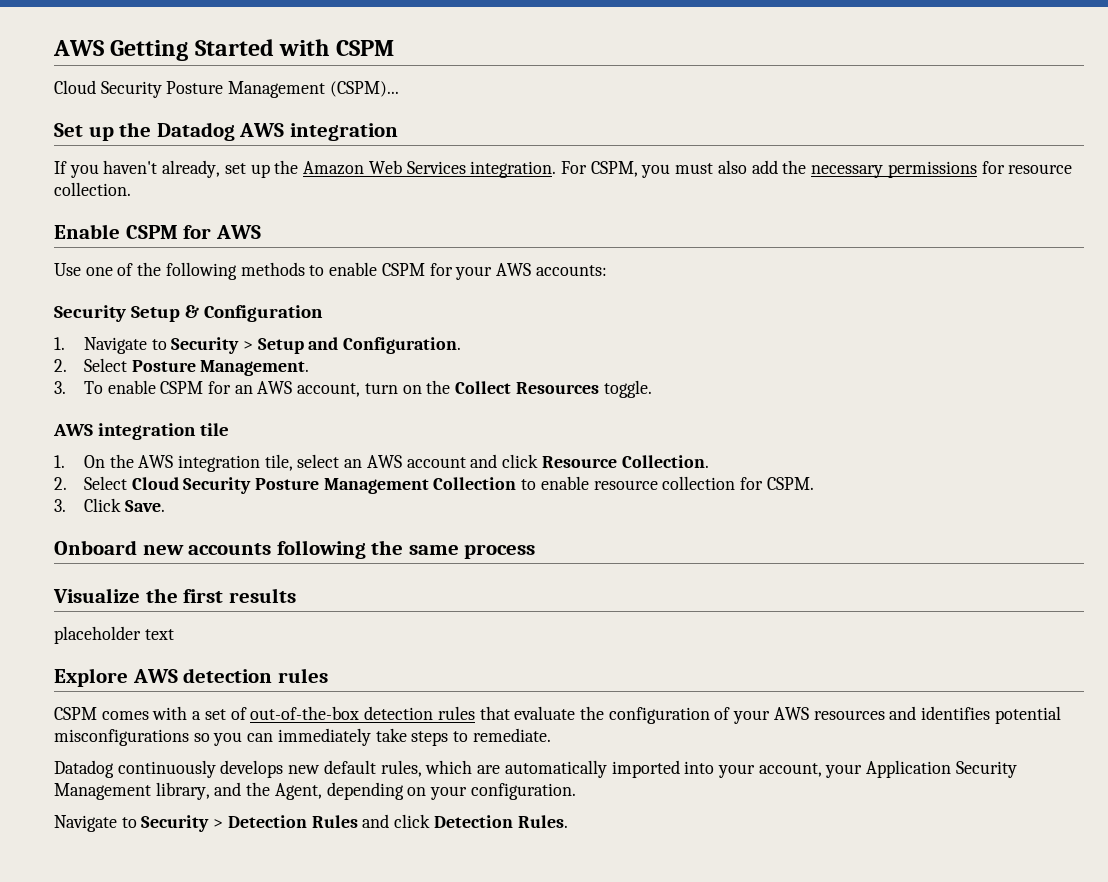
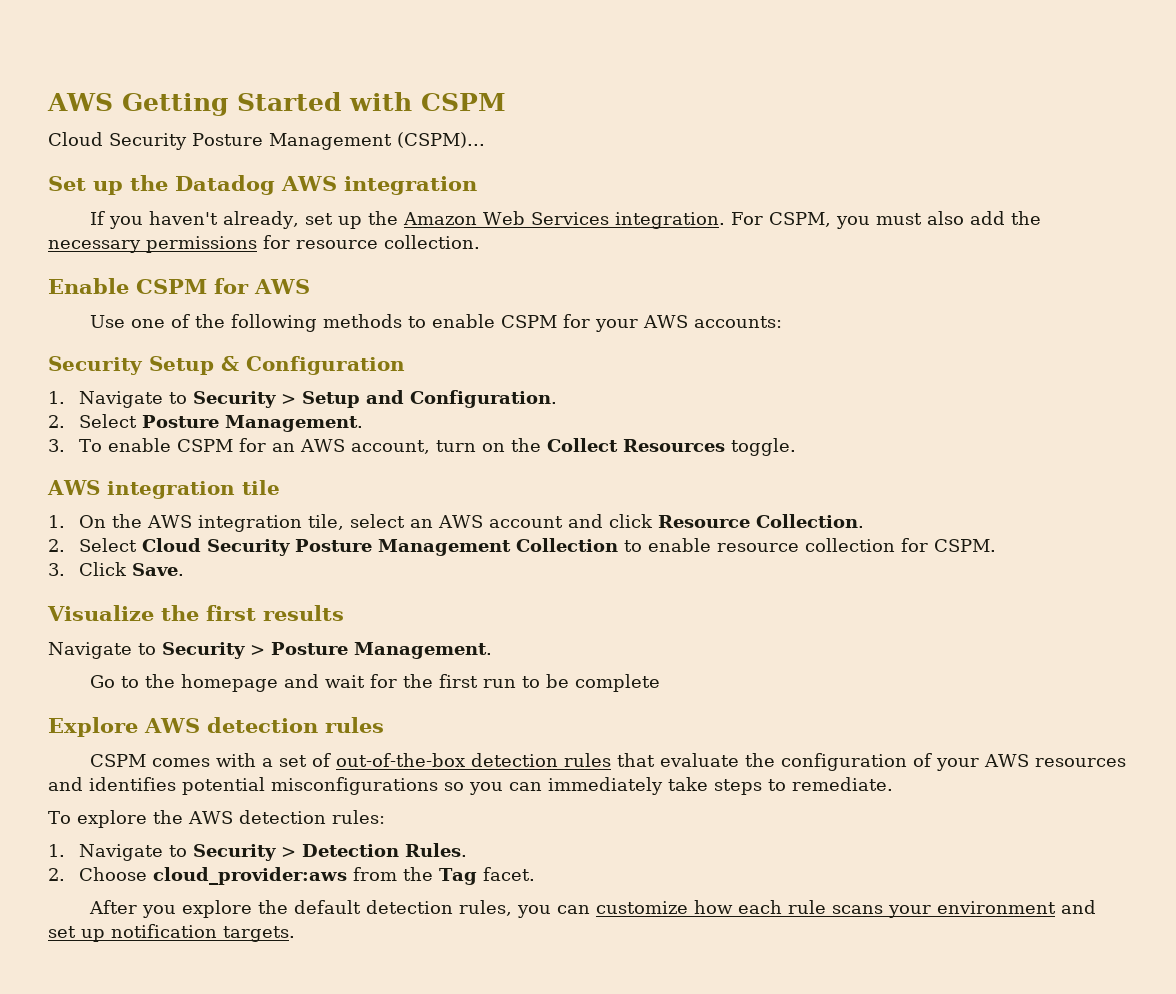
- Onboard new accounts following the same process
  Visualize the first results
- placeholder text
+ Navigate to Security > Posture Management.
+ Go to the homepage and wait for the first run to be complete
- Datadog continuously develops new default rules, which are automatically imported into your account, your Application Security Management library, and the Agent, depending on your configuration.
- Navigate to Security > Detection Rules and click Detection Rules.
+ To explore the AWS detection rules:
+ 1. Navigate to Security > Detection Rules.
+ 2. Choose cloud_provider:aws from the Tag facet.
+ After you explore the default detection rules, you can customize how each rule scans your environment and set up notification targets.

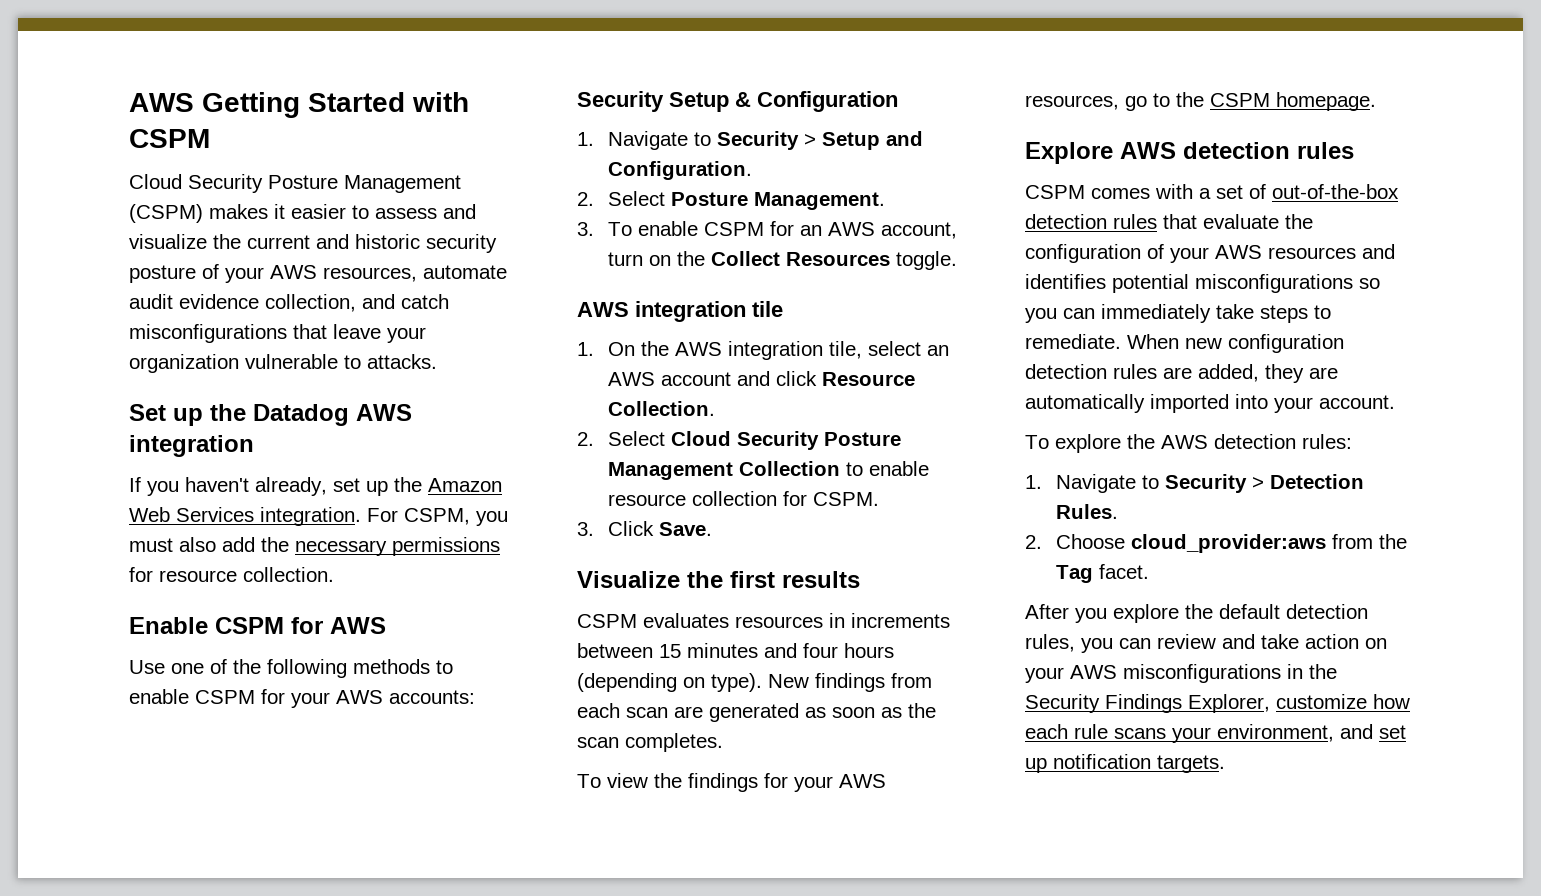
- Cloud Security Posture Management (CSPM)...
+ Cloud Security Posture Management (CSPM) makes it easier to assess and visualize the current and historic security posture of your AWS resources, automate audit evidence collection, and catch misconfigurations that leave your organization vulnerable to attacks.
- Navigate to Security > Posture Management.
- Go to the homepage and wait for the first run to be complete
+ CSPM evaluates resources in increments between 15 minutes and four hours (depending on type). New findings from each scan are generated as soon as the scan completes.
+ To view the findings for your AWS resources, go to the CSPM homepage.
+ When new configuration detection rules are added, they are automatically imported into your account.
- After you explore the default detection rules, you can customize how each rule scans your environment and set up notification targets.
+ After you explore the default detection rules, you can review and take action on your AWS misconfigurations in the Security Findings Explorer, customize how each rule scans your environment, and set up notification targets.

